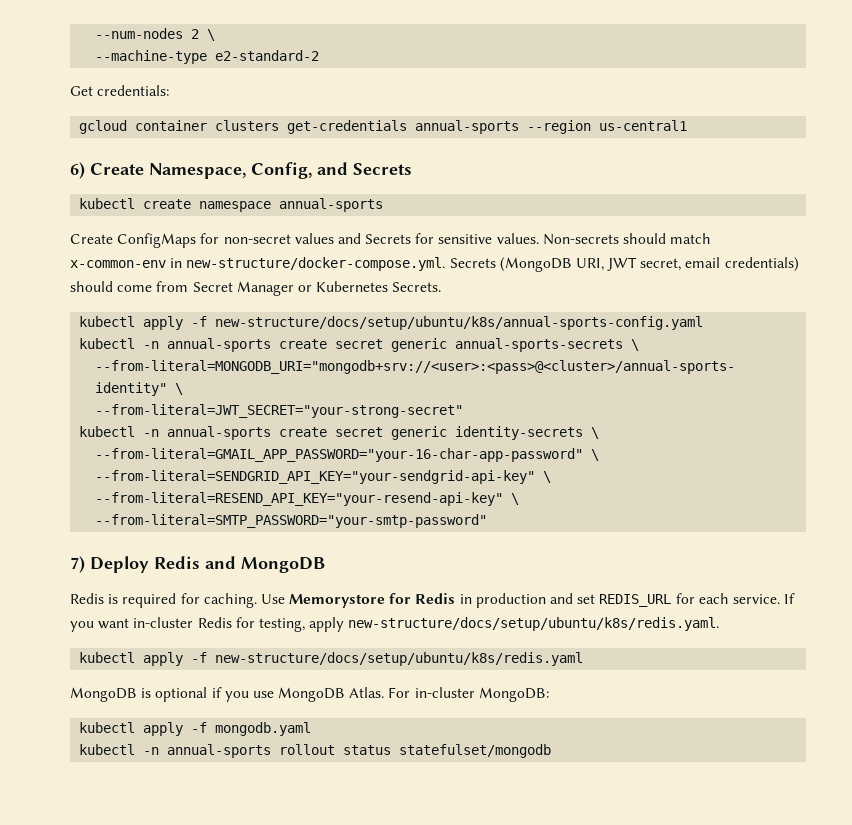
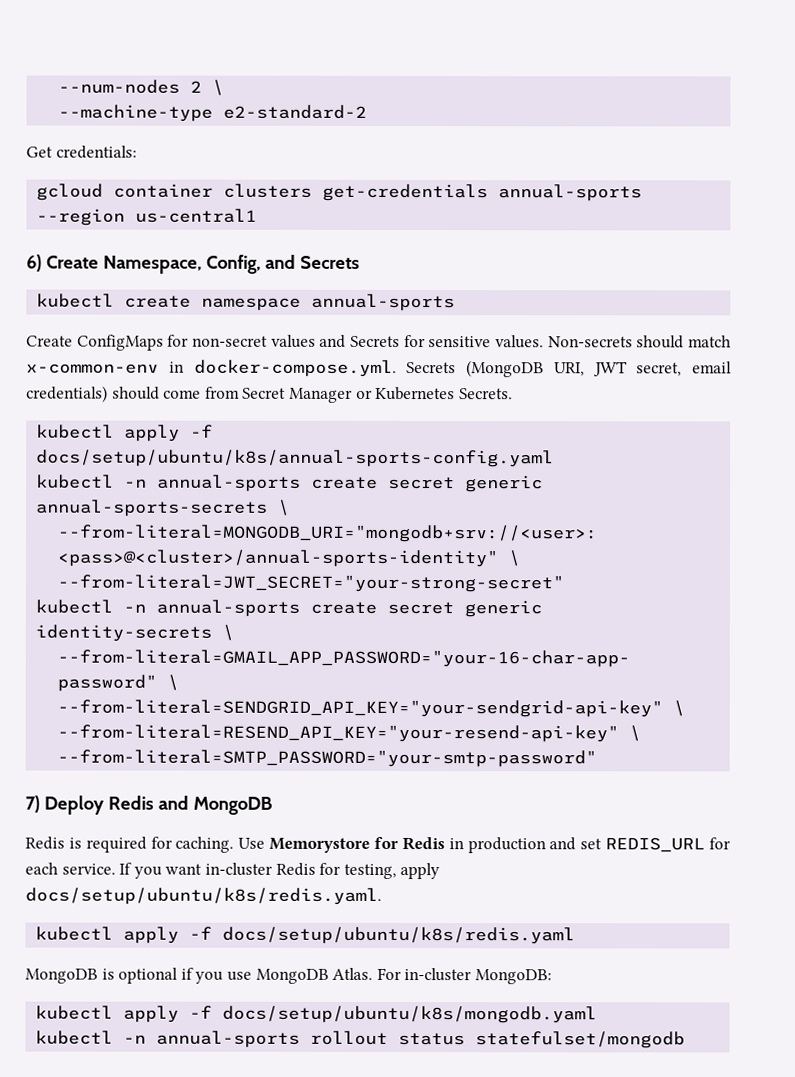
- Non-secrets should match x-common-env in new-structure/docker-compose.yml. Secrets (MongoDB URI, JWT secret, email credentials) should come from Secret Manager or Kubernetes Secrets.
+ Non-secrets should match x-common-env in docker-compose.yml. Secrets (MongoDB URI, JWT secret, email credentials) should come from Secret Manager or Kubernetes Secrets.
- kubectl apply -f new-structure/docs/setup/ubuntu/k8s/annual-sports-config.yaml
+ kubectl apply -f docs/setup/ubuntu/k8s/annual-sports-config.yaml
- If you want in-cluster Redis for testing, apply new-structure/docs/setup/ubuntu/k8s/redis.yaml.
- kubectl apply -f new-structure/docs/setup/ubuntu/k8s/redis.yaml
+ If you want in-cluster Redis for testing, apply docs/setup/ubuntu/k8s/redis.yaml.
+ kubectl apply -f docs/setup/ubuntu/k8s/redis.yaml
- kubectl apply -f mongodb.yaml
+ kubectl apply -f docs/setup/ubuntu/k8s/mongodb.yaml

